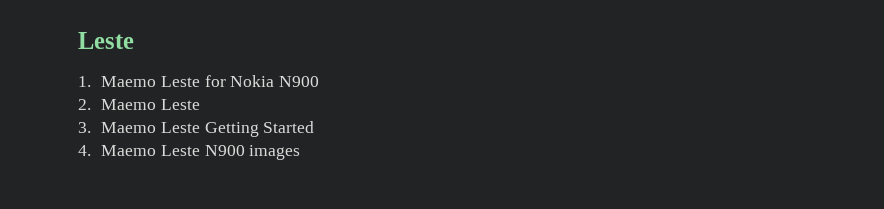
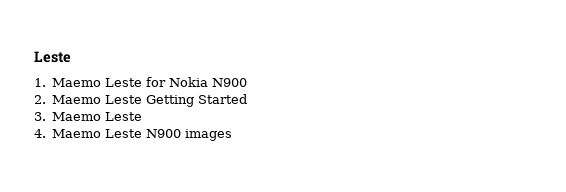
- 2. Maemo Leste
- 3. Maemo Leste Getting Started
+ 2. Maemo Leste Getting Started
+ 3. Maemo Leste

